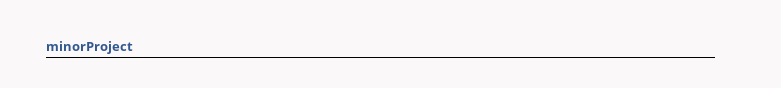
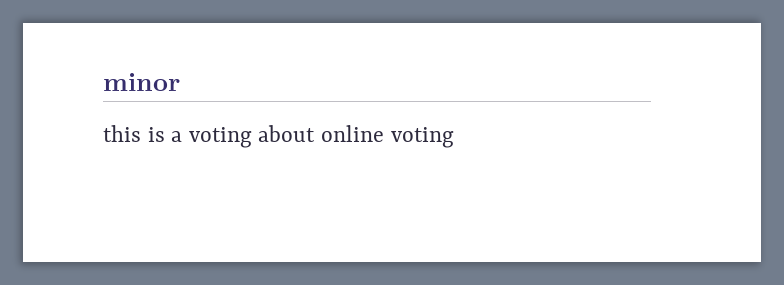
- minorProject
+ minor
+ this is a voting about online voting

